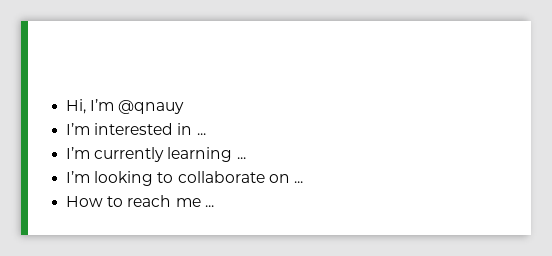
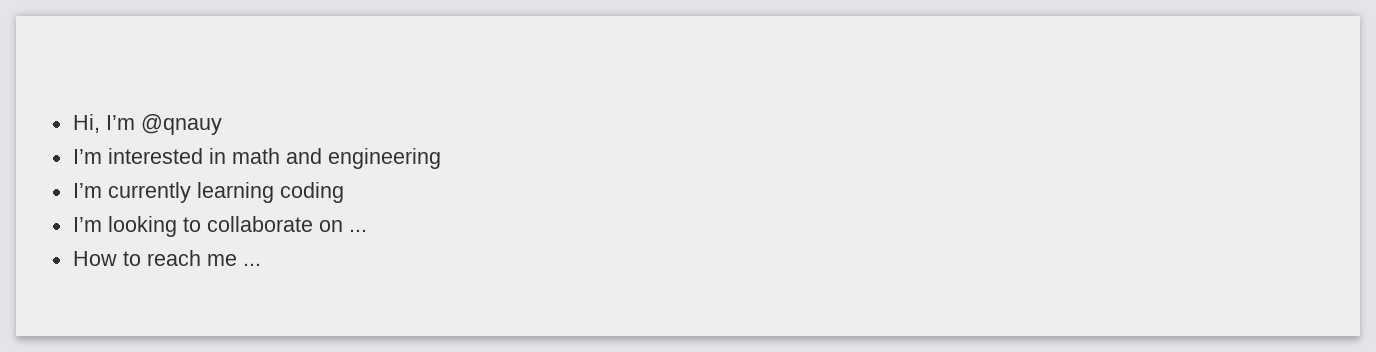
- I’m interested in ...
+ I’m interested in math and engineering
- I’m currently learning ...
+ I’m currently learning coding

